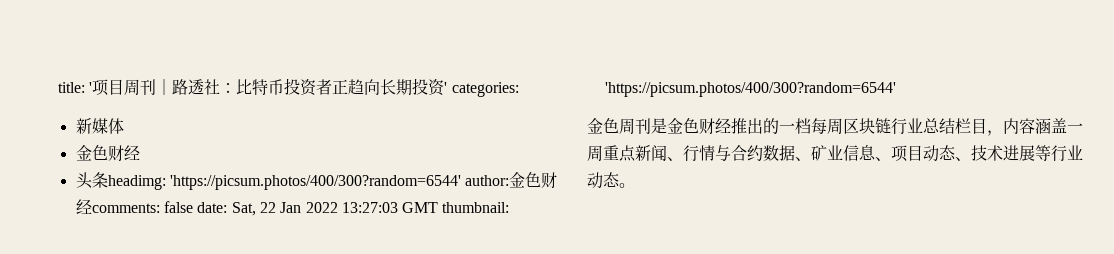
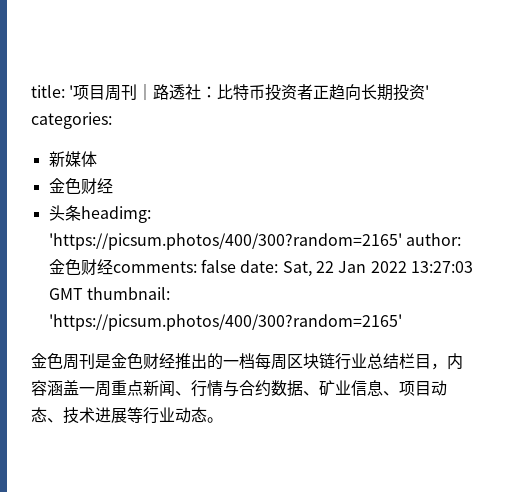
- 头条headimg: 'https://picsum.photos/400/300?random=6544' author:金色财经comments: false date: Sat, 22 Jan 2022 13:27:03 GMT thumbnail: 'https://picsum.photos/400/300?random=6544'
+ 头条headimg: 'https://picsum.photos/400/300?random=2165' author:金色财经comments: false date: Sat, 22 Jan 2022 13:27:03 GMT thumbnail: 'https://picsum.photos/400/300?random=2165'

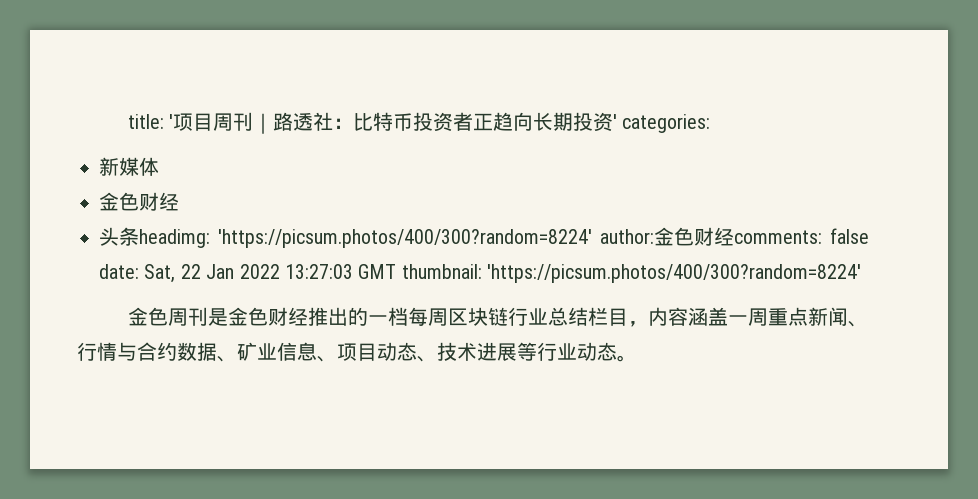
- 头条headimg: 'https://picsum.photos/400/300?random=2165' author:金色财经comments: false date: Sat, 22 Jan 2022 13:27:03 GMT thumbnail: 'https://picsum.photos/400/300?random=2165'
+ 头条headimg: 'https://picsum.photos/400/300?random=8224' author:金色财经comments: false date: Sat, 22 Jan 2022 13:27:03 GMT thumbnail: 'https://picsum.photos/400/300?random=8224'

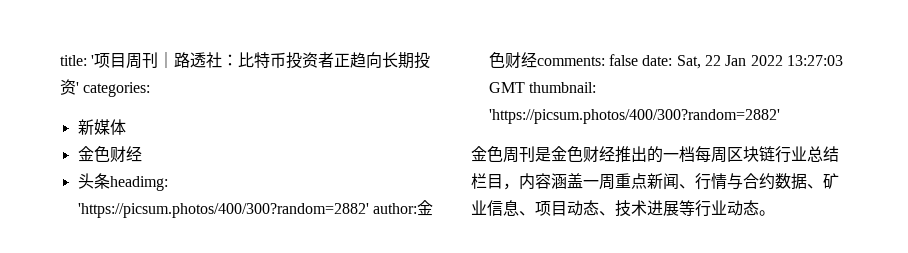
- 头条headimg: 'https://picsum.photos/400/300?random=8224' author:金色财经comments: false date: Sat, 22 Jan 2022 13:27:03 GMT thumbnail: 'https://picsum.photos/400/300?random=8224'
+ 头条headimg: 'https://picsum.photos/400/300?random=2882' author:金色财经comments: false date: Sat, 22 Jan 2022 13:27:03 GMT thumbnail: 'https://picsum.photos/400/300?random=2882'

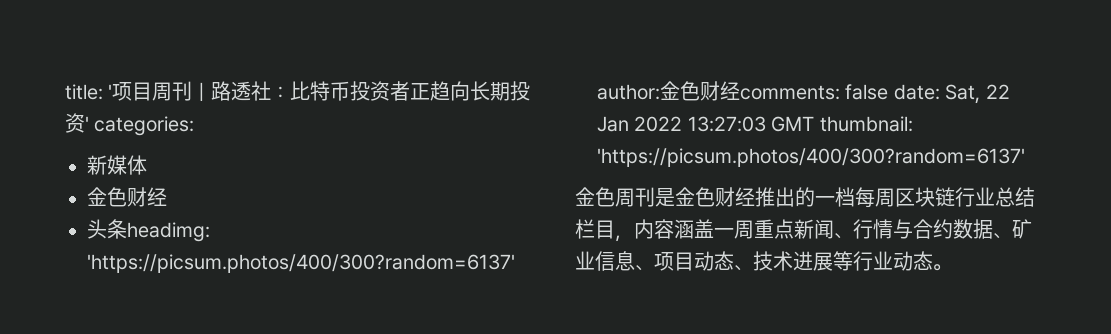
- 头条headimg: 'https://picsum.photos/400/300?random=2882' author:金色财经comments: false date: Sat, 22 Jan 2022 13:27:03 GMT thumbnail: 'https://picsum.photos/400/300?random=2882'
+ 头条headimg: 'https://picsum.photos/400/300?random=6137' author:金色财经comments: false date: Sat, 22 Jan 2022 13:27:03 GMT thumbnail: 'https://picsum.photos/400/300?random=6137'

